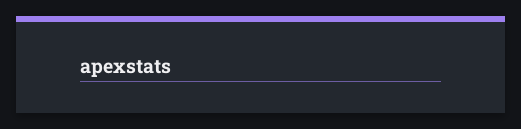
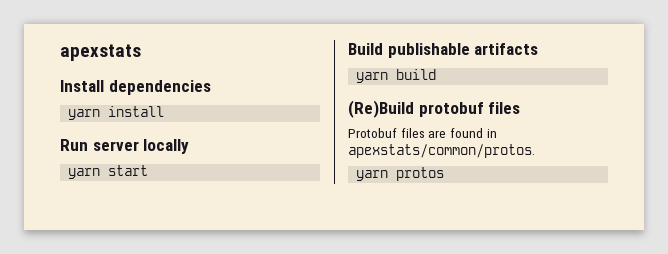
+ Install dependencies
+ yarn install
+ Run server locally
+ yarn start
+ Build publishable artifacts
+ yarn build
+ (Re)Build protobuf files
+ Protobuf files are found in apexstats/common/protos.
+ yarn protos

